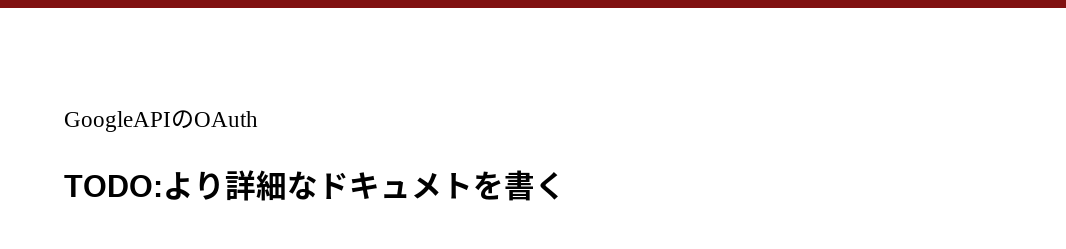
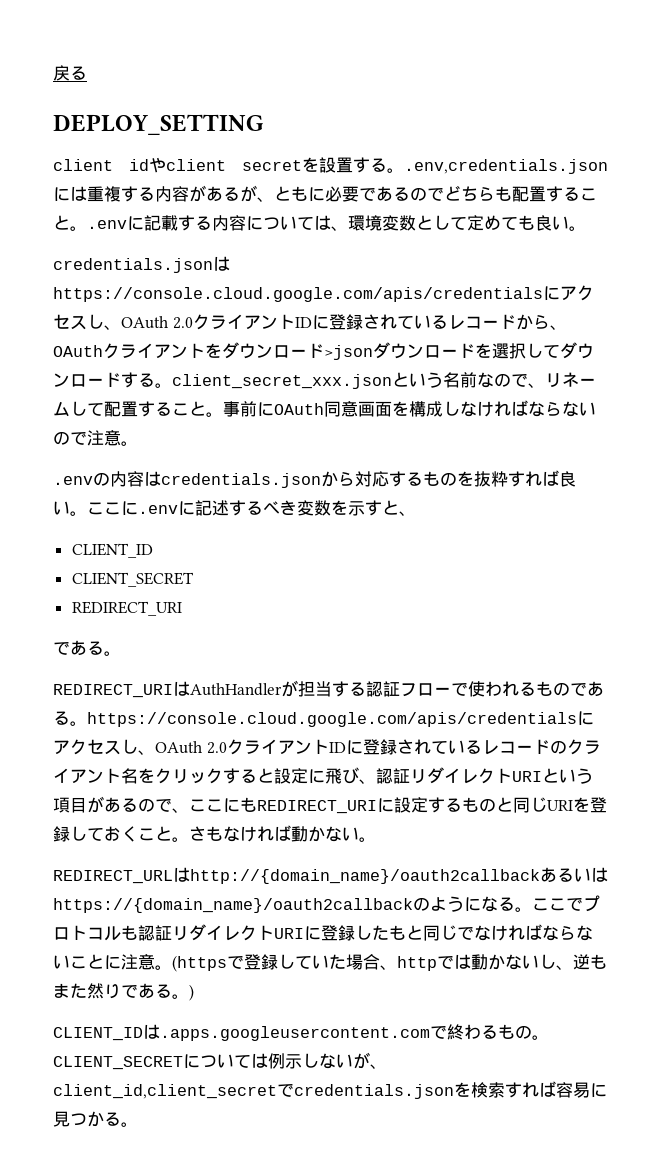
- GoogleAPIのOAuth
- TODO:より詳細なドキュメトを書く
+ 戻る
+ DEPLOY_SETTING
+ client idやclient secretを設置する。.env,credentials.jsonには重複する内容があるが、ともに必要であるのでどちらも配置すること。.envに記載する内容については、環境変数として定めても良い。
+ credentials.jsonはhttps://console.cloud.google.com/apis/credentialsにアクセスし、OAuth 2.0クライアントIDに登録されているレコードから、OAuthクライアントをダウンロード>jsonダウンロードを選択してダウンロードする。client_secret_xxx.jsonという名前なので、リネームして配置すること。事前にOAuth同意画面を構成しなければならないので注意。
+ .envの内容はcredentials.jsonから対応するものを抜粋すれば良い。ここに.envに記述するべき変数を示すと、
+ CLIENT_ID
+ CLIENT_SECRET
+ REDIRECT_URI
+ である。
+ REDIRECT_URIはAuthHandlerが担当する認証フローで使われるものである。https://console.cloud.google.com/apis/credentialsにアクセスし、OAuth 2.0クライアントIDに登録されているレコードのクライアント名をクリックすると設定に飛び、認証リダイレクトURIという項目があるので、ここにもREDIRECT_URIに設定するものと同じURIを登録しておくこと。さもなければ動かない。
+ REDIRECT_URLはhttp://{domain_name}/oauth2callbackあるいはhttps://{domain_name}/oauth2callbackのようになる。ここでプロトコルも認証リダイレクトURIに登録したもと同じでなければならないことに注意。(httpsで登録していた場合、httpでは動かないし、逆もまた然りである。)
+ CLIENT_IDは.apps.googleusercontent.comで終わるもの。CLIENT_SECRETについては例示しないが、client_id,client_secretでcredentials.jsonを検索すれば容易に見つかる。

